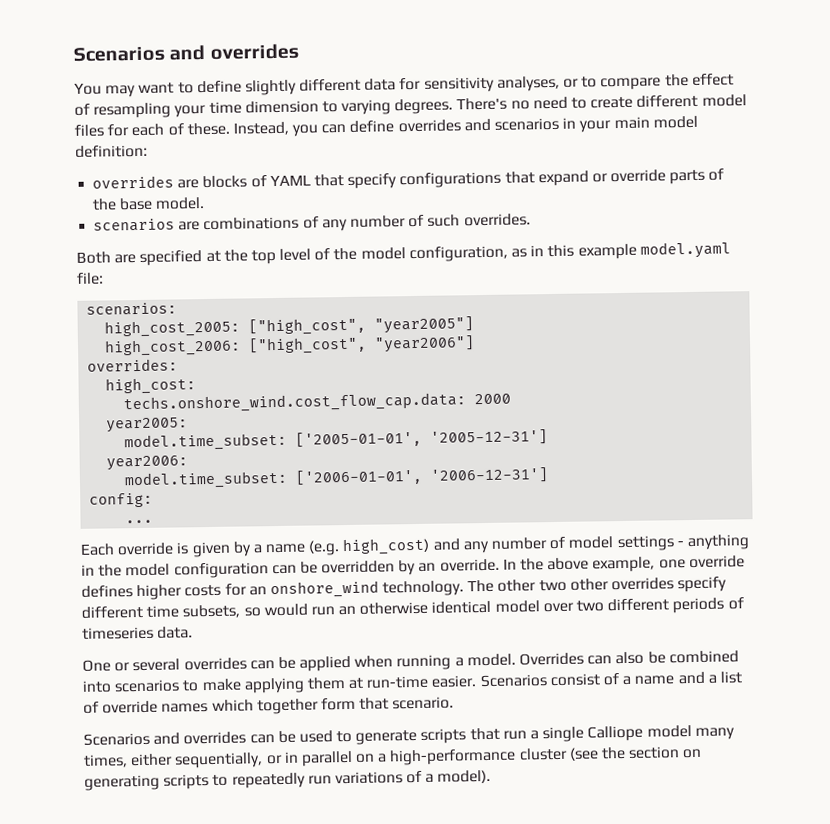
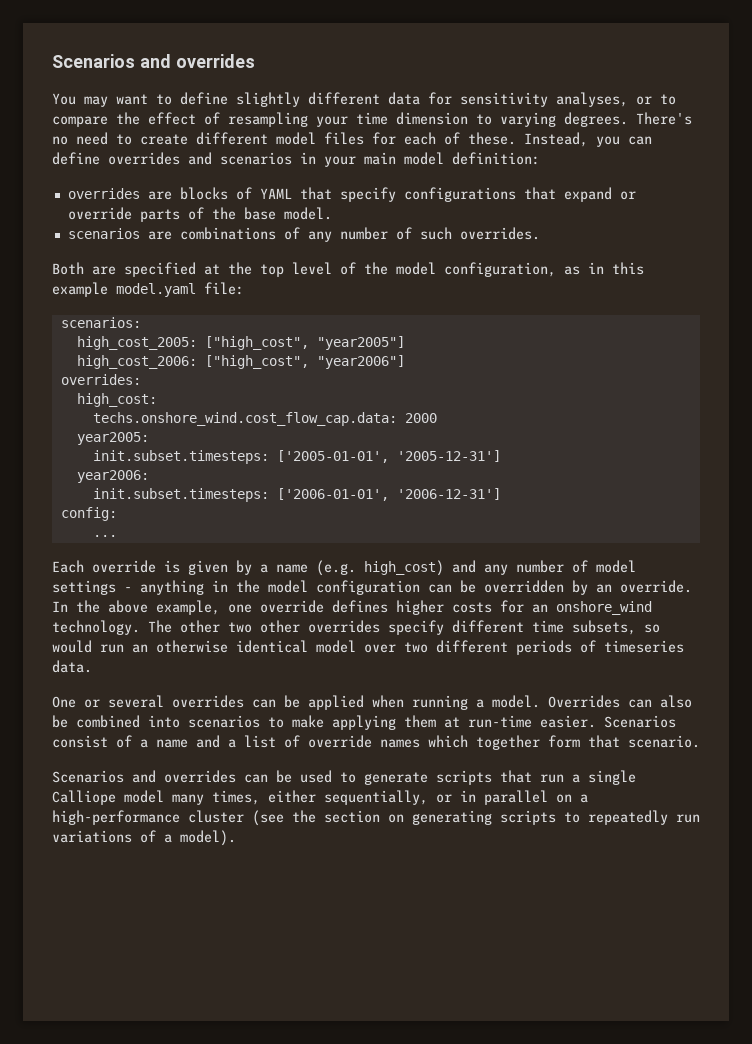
- model.time_subset: ['2005-01-01', '2005-12-31']
+ init.subset.timesteps: ['2005-01-01', '2005-12-31']
- model.time_subset: ['2006-01-01', '2006-12-31']
+ init.subset.timesteps: ['2006-01-01', '2006-12-31']

